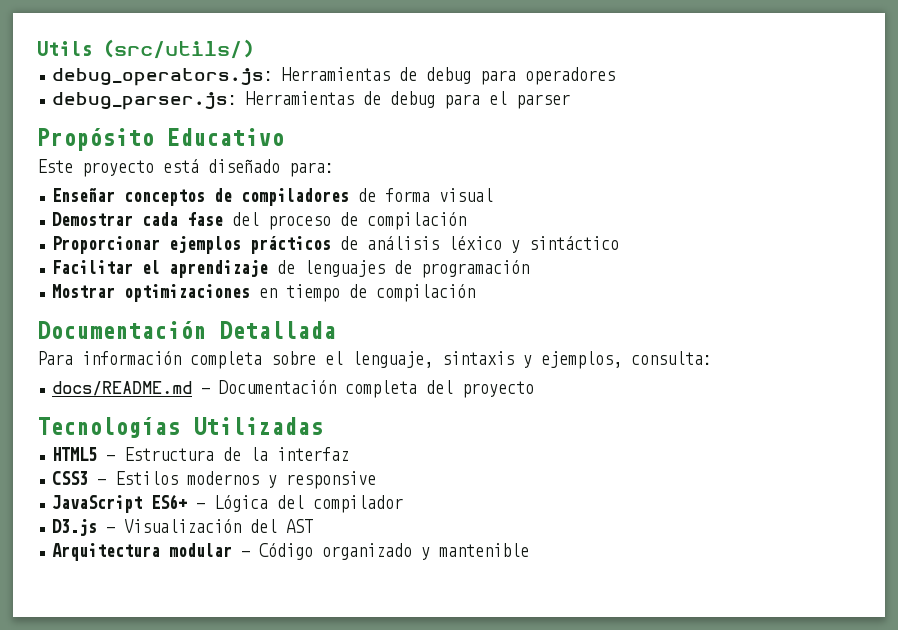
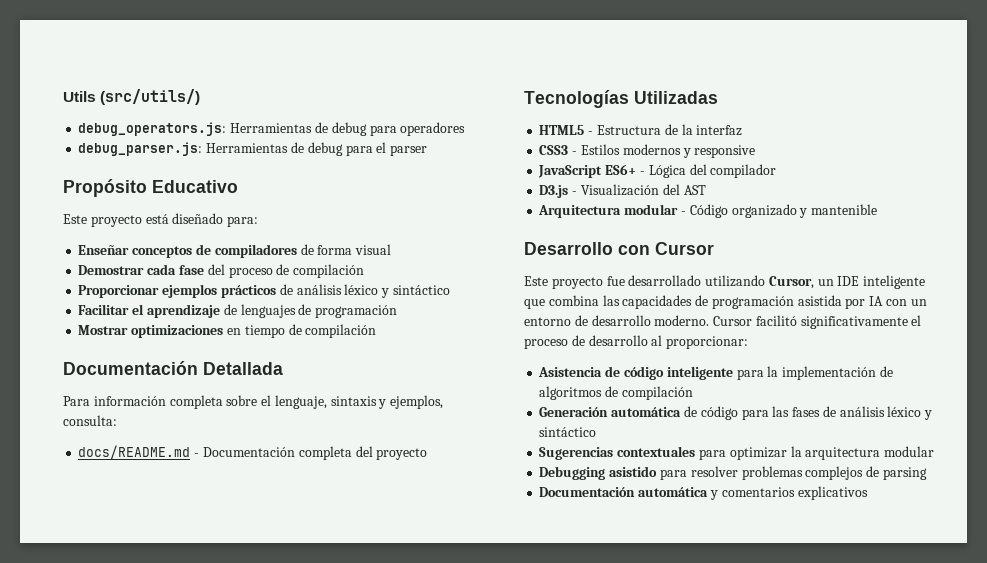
+ Desarrollo con Cursor
+ Este proyecto fue desarrollado utilizando Cursor, un IDE inteligente que combina las capacidades de programación asistida por IA con un entorno de desarrollo moderno. Cursor facilitó significativamente el proceso de desarrollo al proporcionar:
+ Asistencia de código inteligente para la implementación de algoritmos de compilación
+ Generación automática de código para las fases de análisis léxico y sintáctico
+ Sugerencias contextuales para optimizar la arquitectura modular
+ Debugging asistido para resolver problemas complejos de parsing
+ Documentación automática y comentarios explicativos

